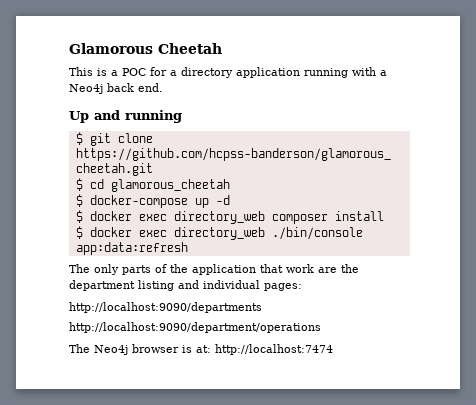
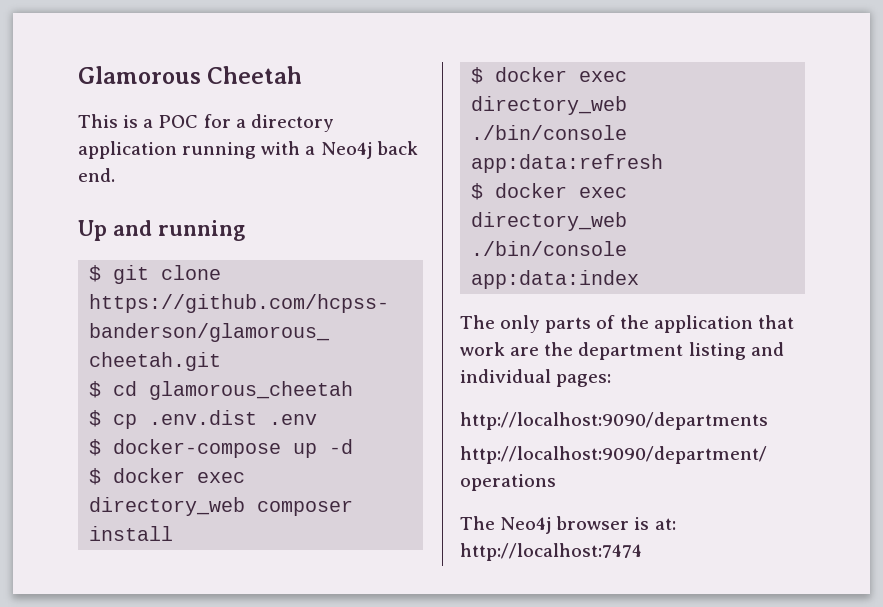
+ $ cp .env.dist .env
+ $ docker exec directory_web ./bin/console app:data:index

